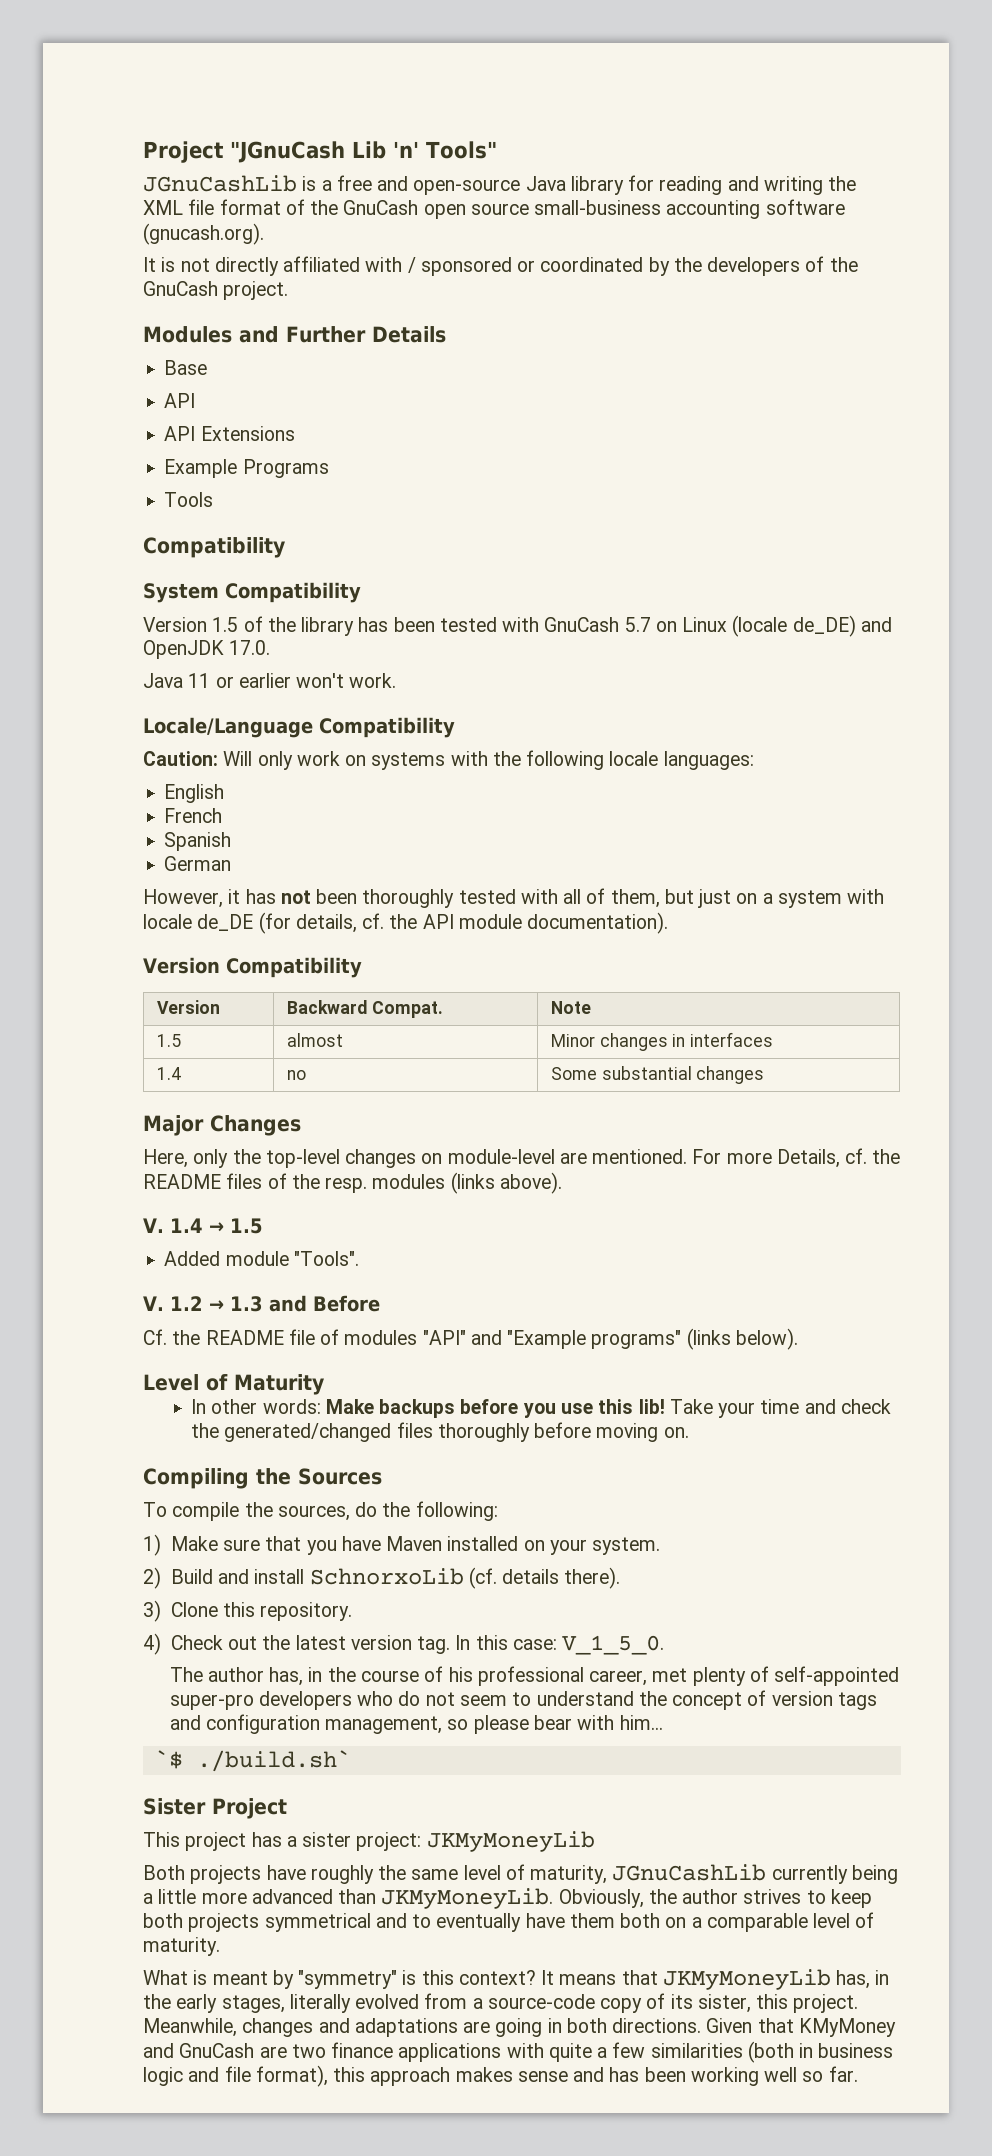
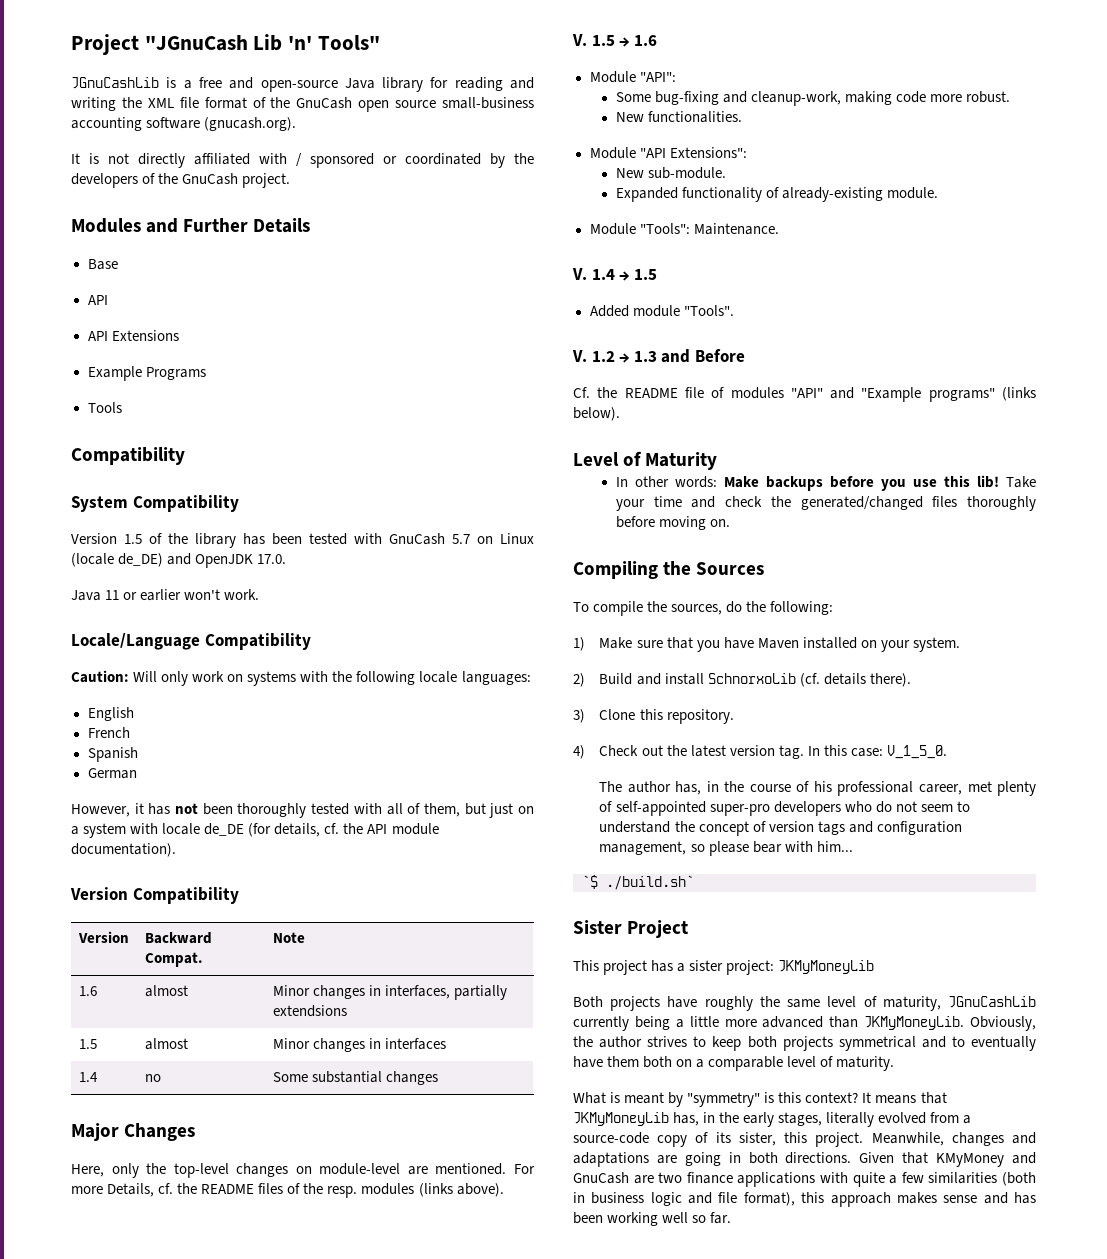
+ 1.6 | almost | Minor changes in interfaces, partially extendsions
+ V. 1.5 → 1.6
+ Module "API":
+ Some bug-fixing and cleanup-work, making code more robust.
+ New functionalities.
+ Module "API Extensions":
+ New sub-module.
+ Expanded functionality of already-existing module.
+ Module "Tools": Maintenance.

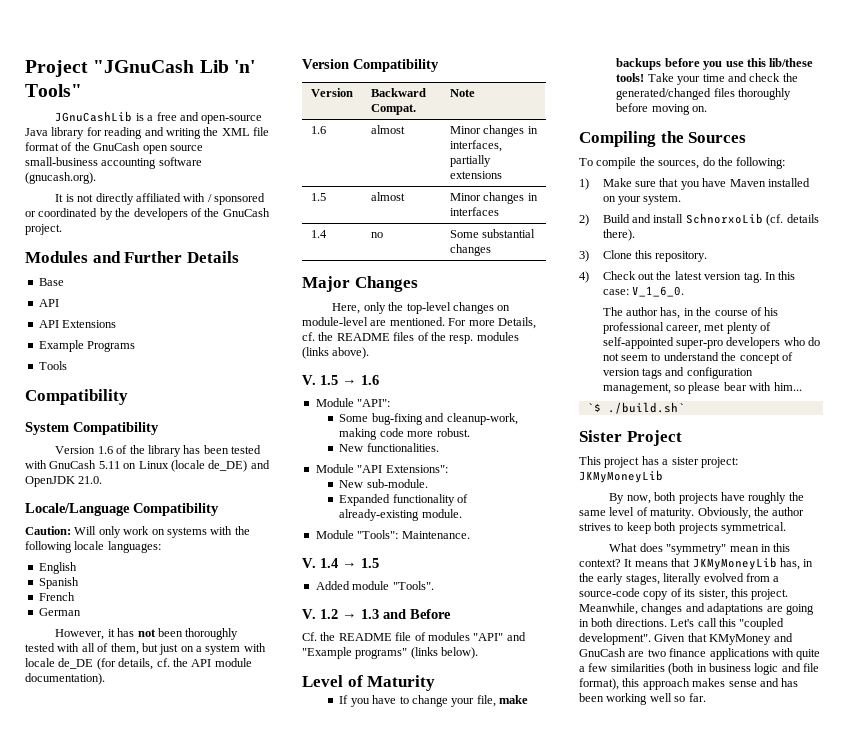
- Version 1.5 of the library has been tested with GnuCash 5.7 on Linux (locale de_DE) and OpenJDK 17.0.
- Java 11 or earlier won't work.
+ Version 1.6 of the library has been tested with GnuCash 5.11 on Linux (locale de_DE) and OpenJDK 21.0.
+ Spanish
- Spanish
- 1.6 | almost | Minor changes in interfaces, partially extendsions
+ 1.6 | almost | Minor changes in interfaces, partially extensions
- In other words: Make backups before you use this lib!
+ If you have to change your file, make backups before you use this lib/these tools!
- In this case: V_1_5_0.
+ In this case: V_1_6_0.
- Both projects have roughly the same level of maturity, JGnuCashLib currently being a little more advanced than JKMyMoneyLib.
+ By now, both projects have roughly the same level of maturity.
- Obviously, the author strives to keep both projects symmetrical and to eventually have them both on a comparable level of maturity.
- What is meant by "symmetry" is this context?
+ Obviously, the author strives to keep both projects symmetrical.
+ What does "symmetry" mean in this context?
+ Let's call this "coupled development".

